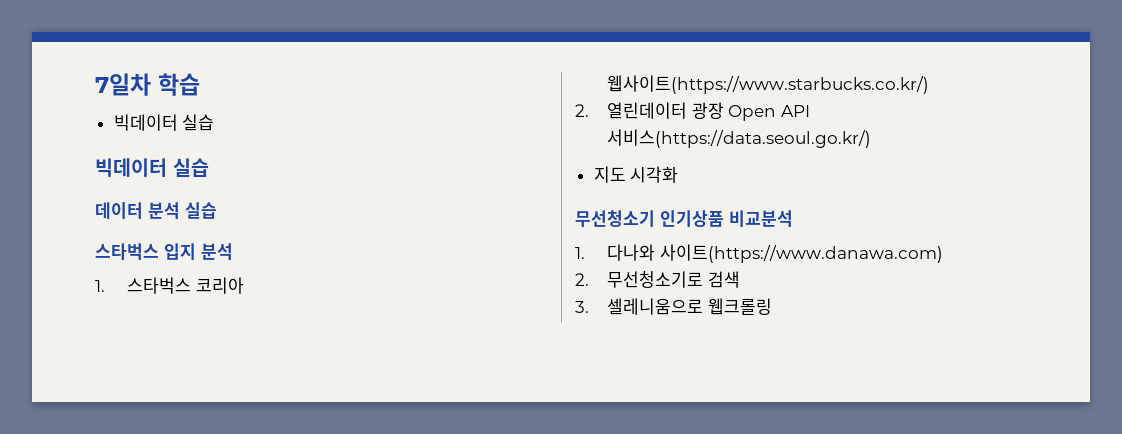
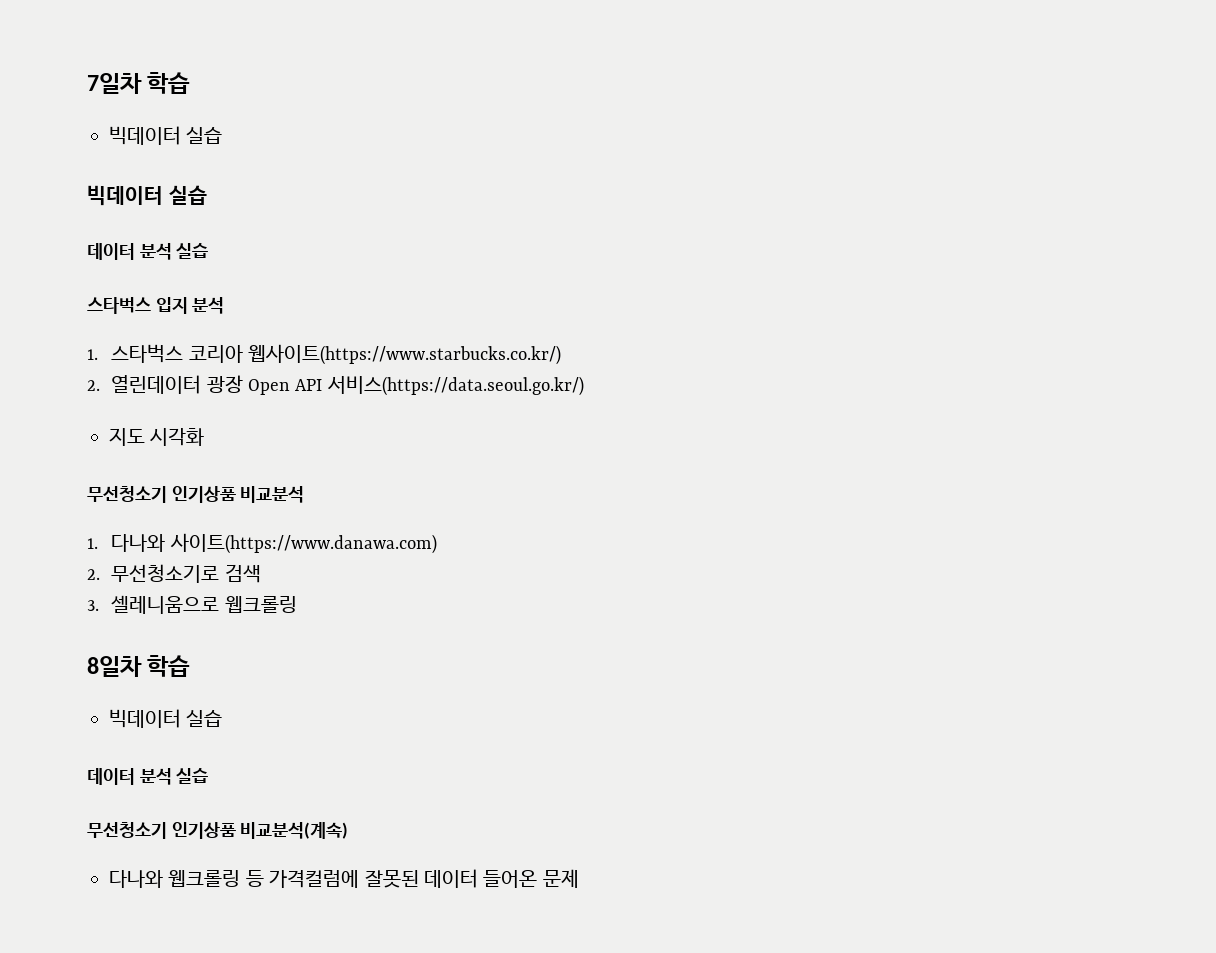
+ 8일차 학습
+ 빅데이터 실습
+ 데이터 분석 실습
+ 무선청소기 인기상품 비교분석(계속)
+ 다나와 웹크롤링 등 가격컬럼에 잘못된 데이터 들어온 문제

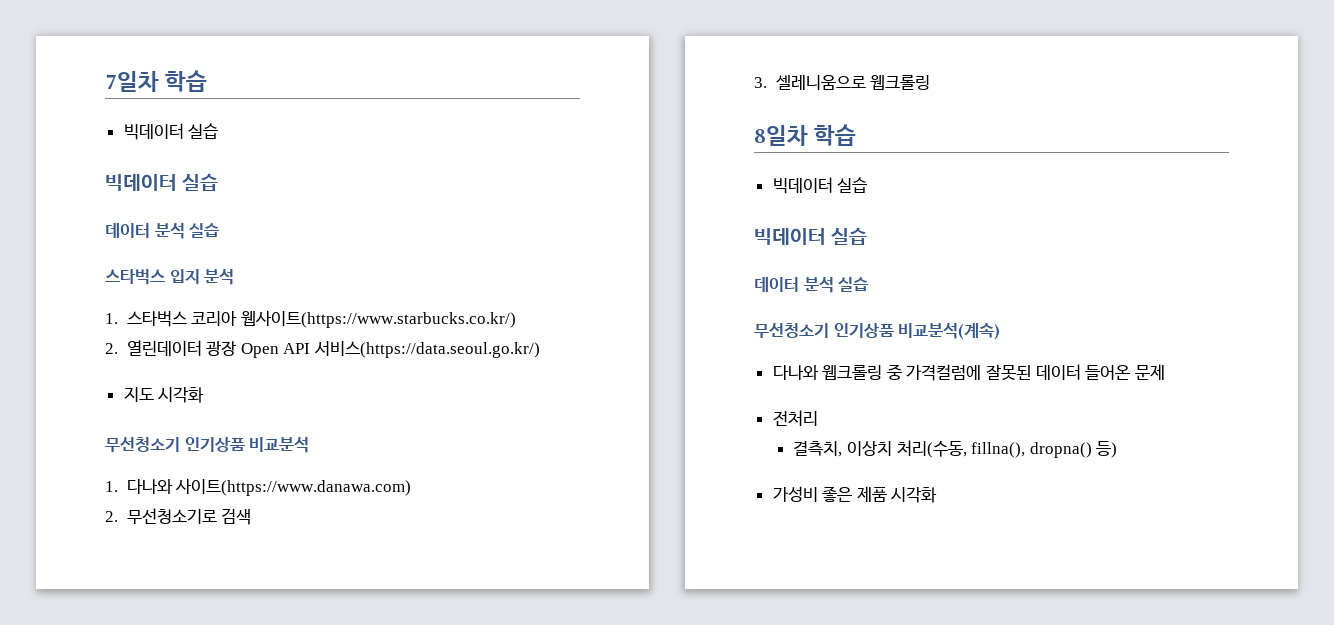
  8일차 학습
+ 빅데이터 실습
- 다나와 웹크롤링 등 가격컬럼에 잘못된 데이터 들어온 문제
+ 다나와 웹크롤링 중 가격컬럼에 잘못된 데이터 들어온 문제
+ 전처리
+ 결측치, 이상치 처리(수동, fillna(), dropna() 등)
+ 가성비 좋은 제품 시각화

